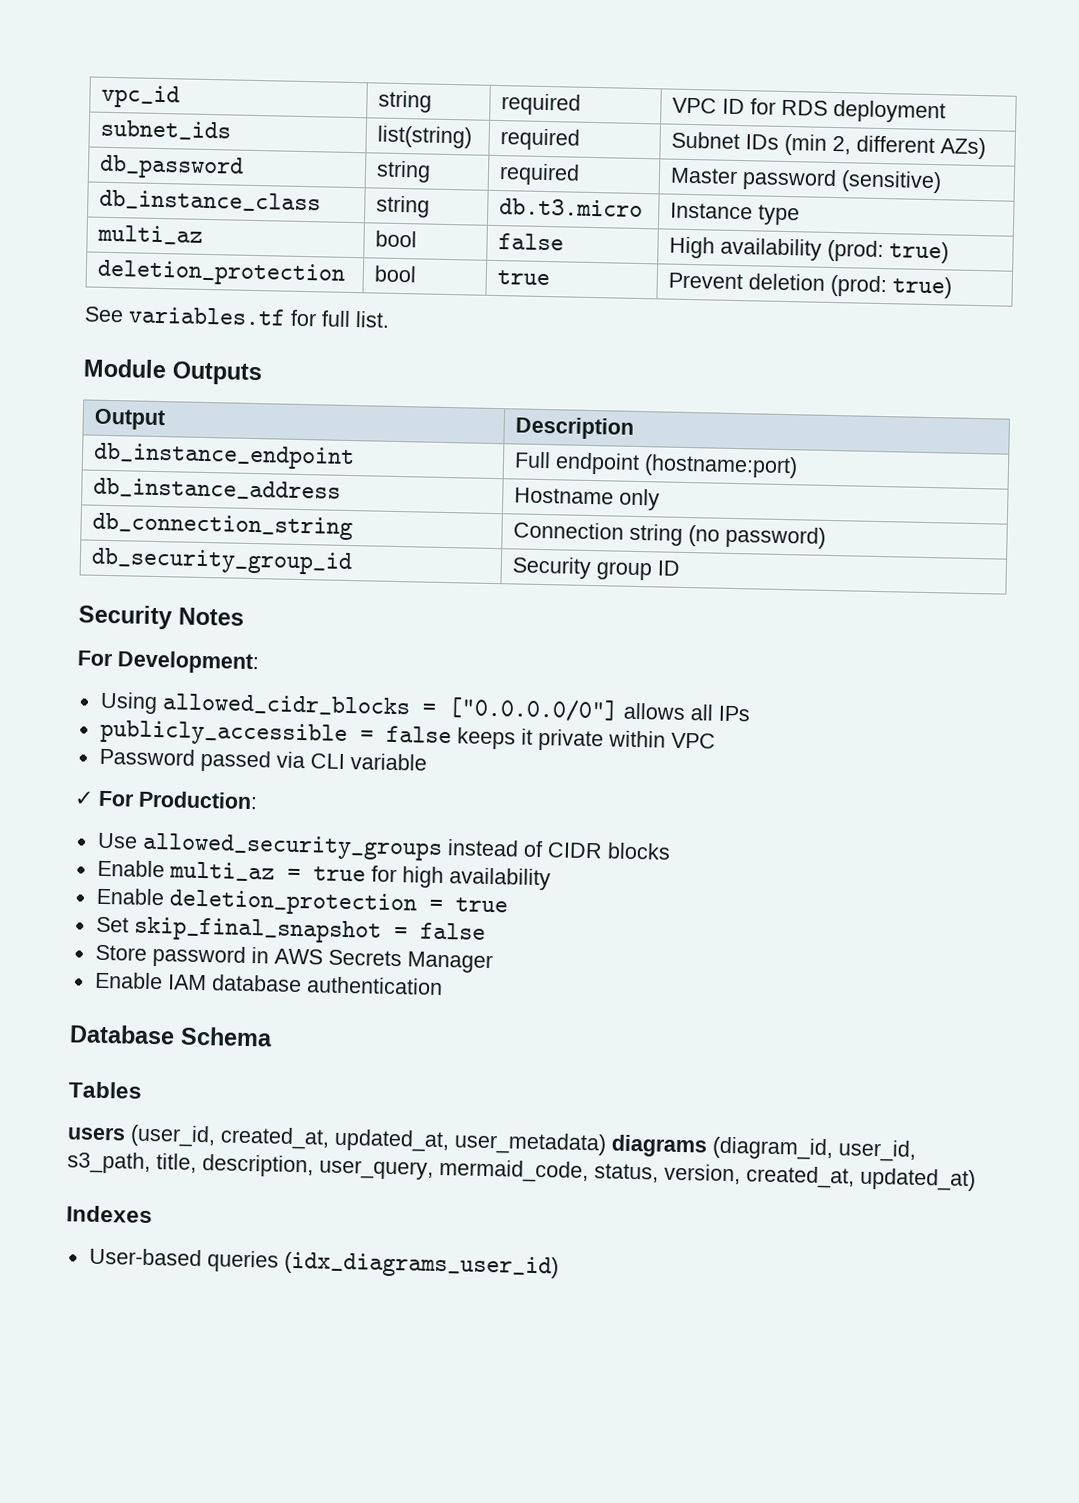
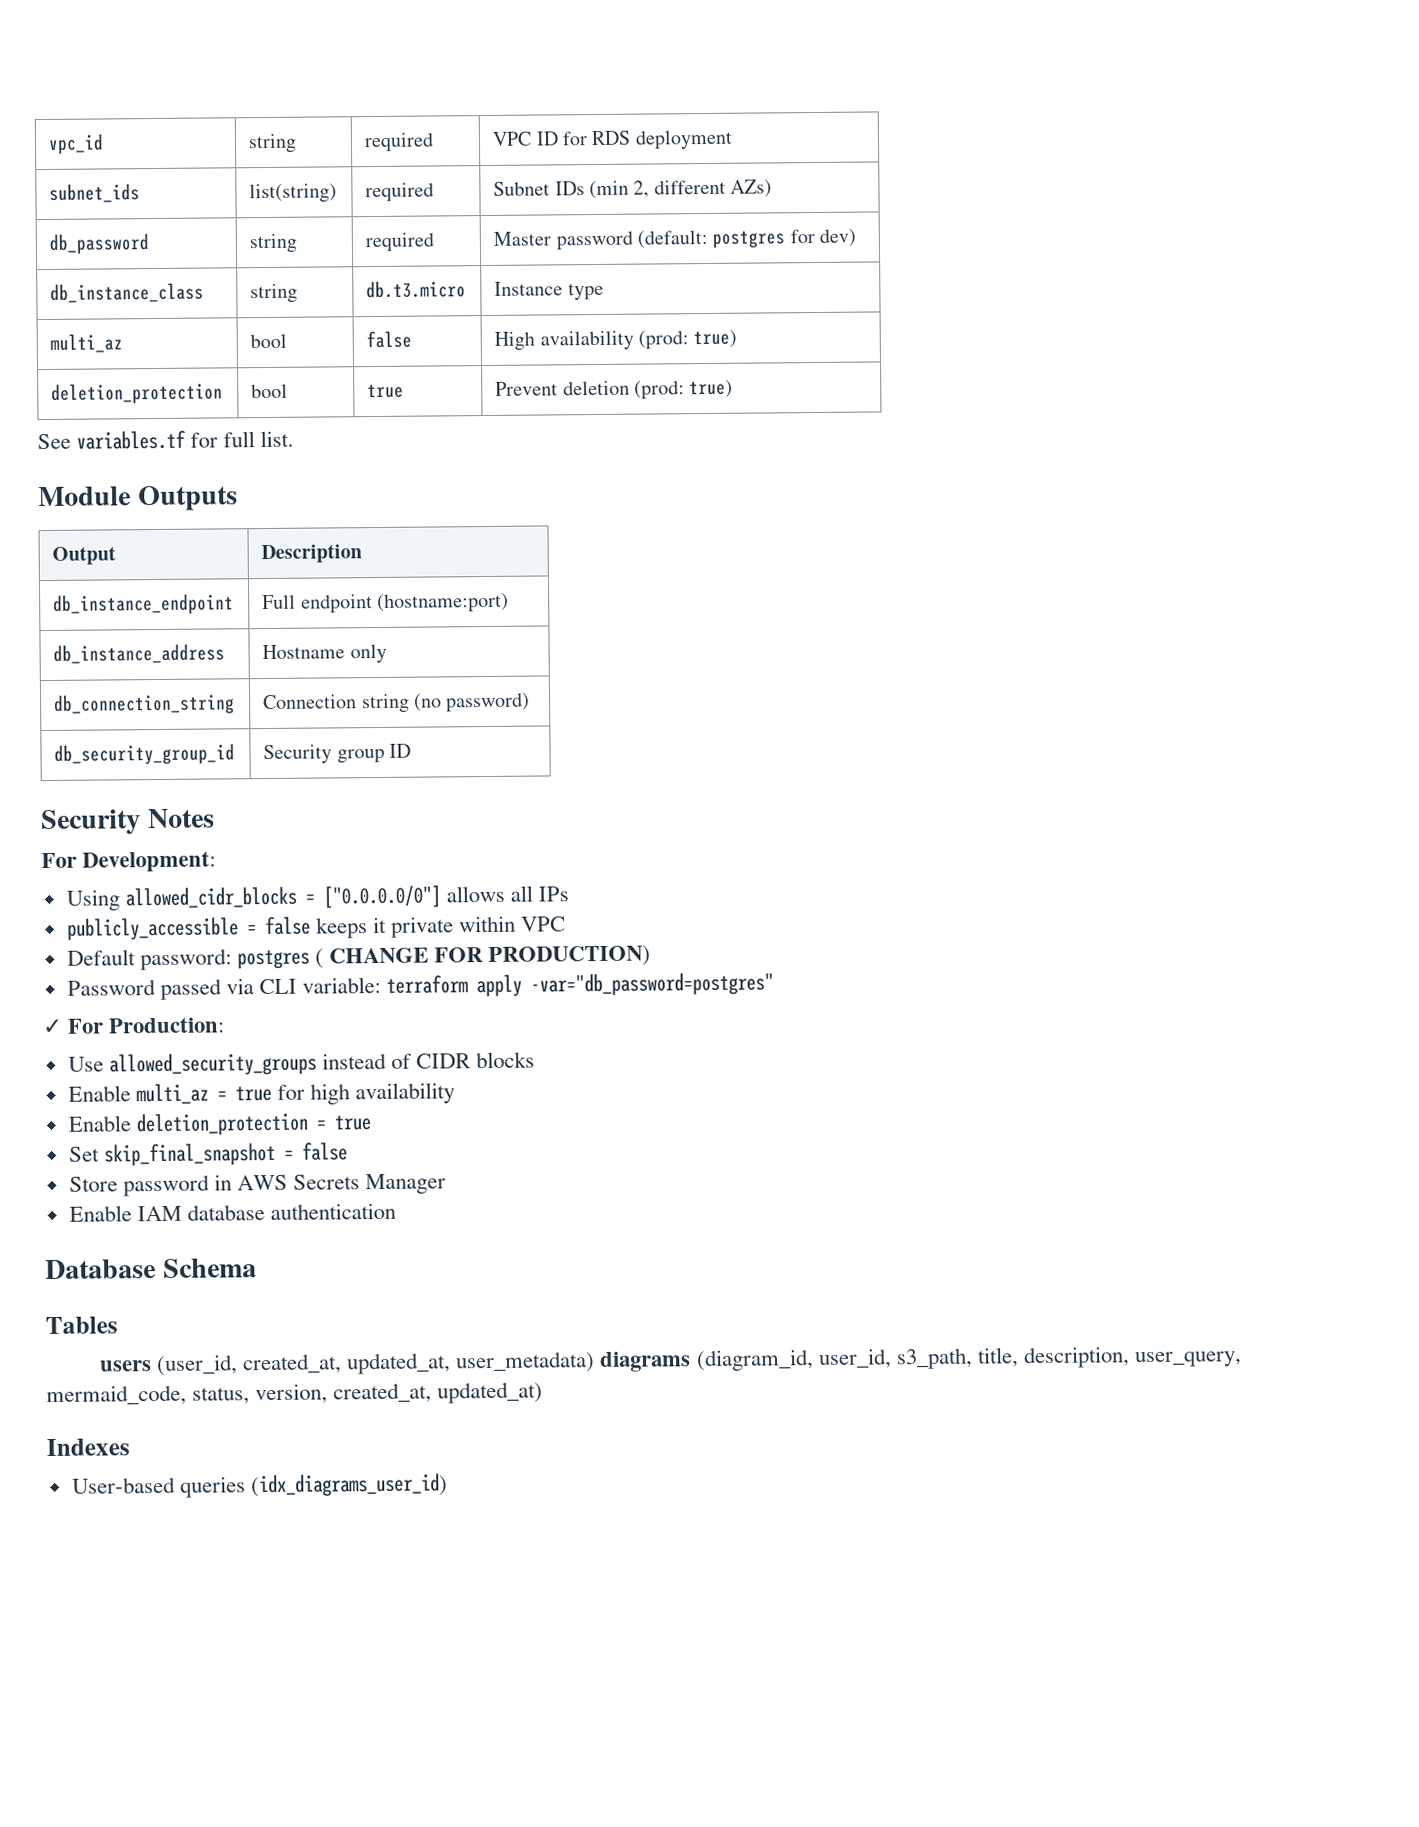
- db_password | string | required | Master password (sensitive)
+ db_password | string | required | Master password (default: postgres for dev)
+ Default password: postgres ( CHANGE FOR PRODUCTION)
- Password passed via CLI variable
+ Password passed via CLI variable: terraform apply -var="db_password=postgres"

